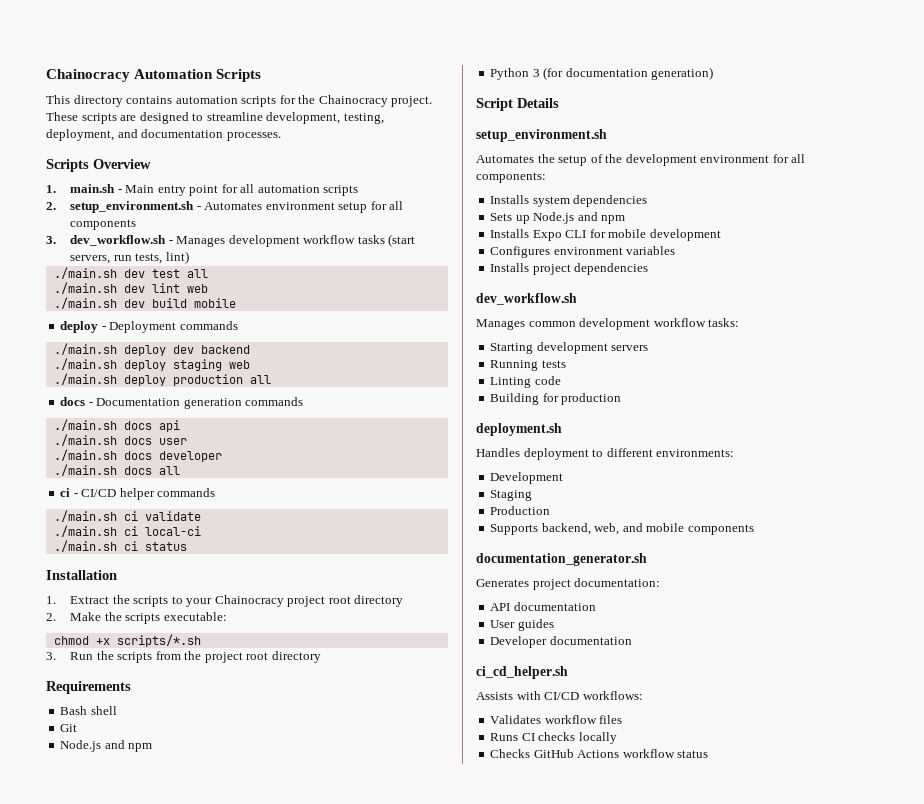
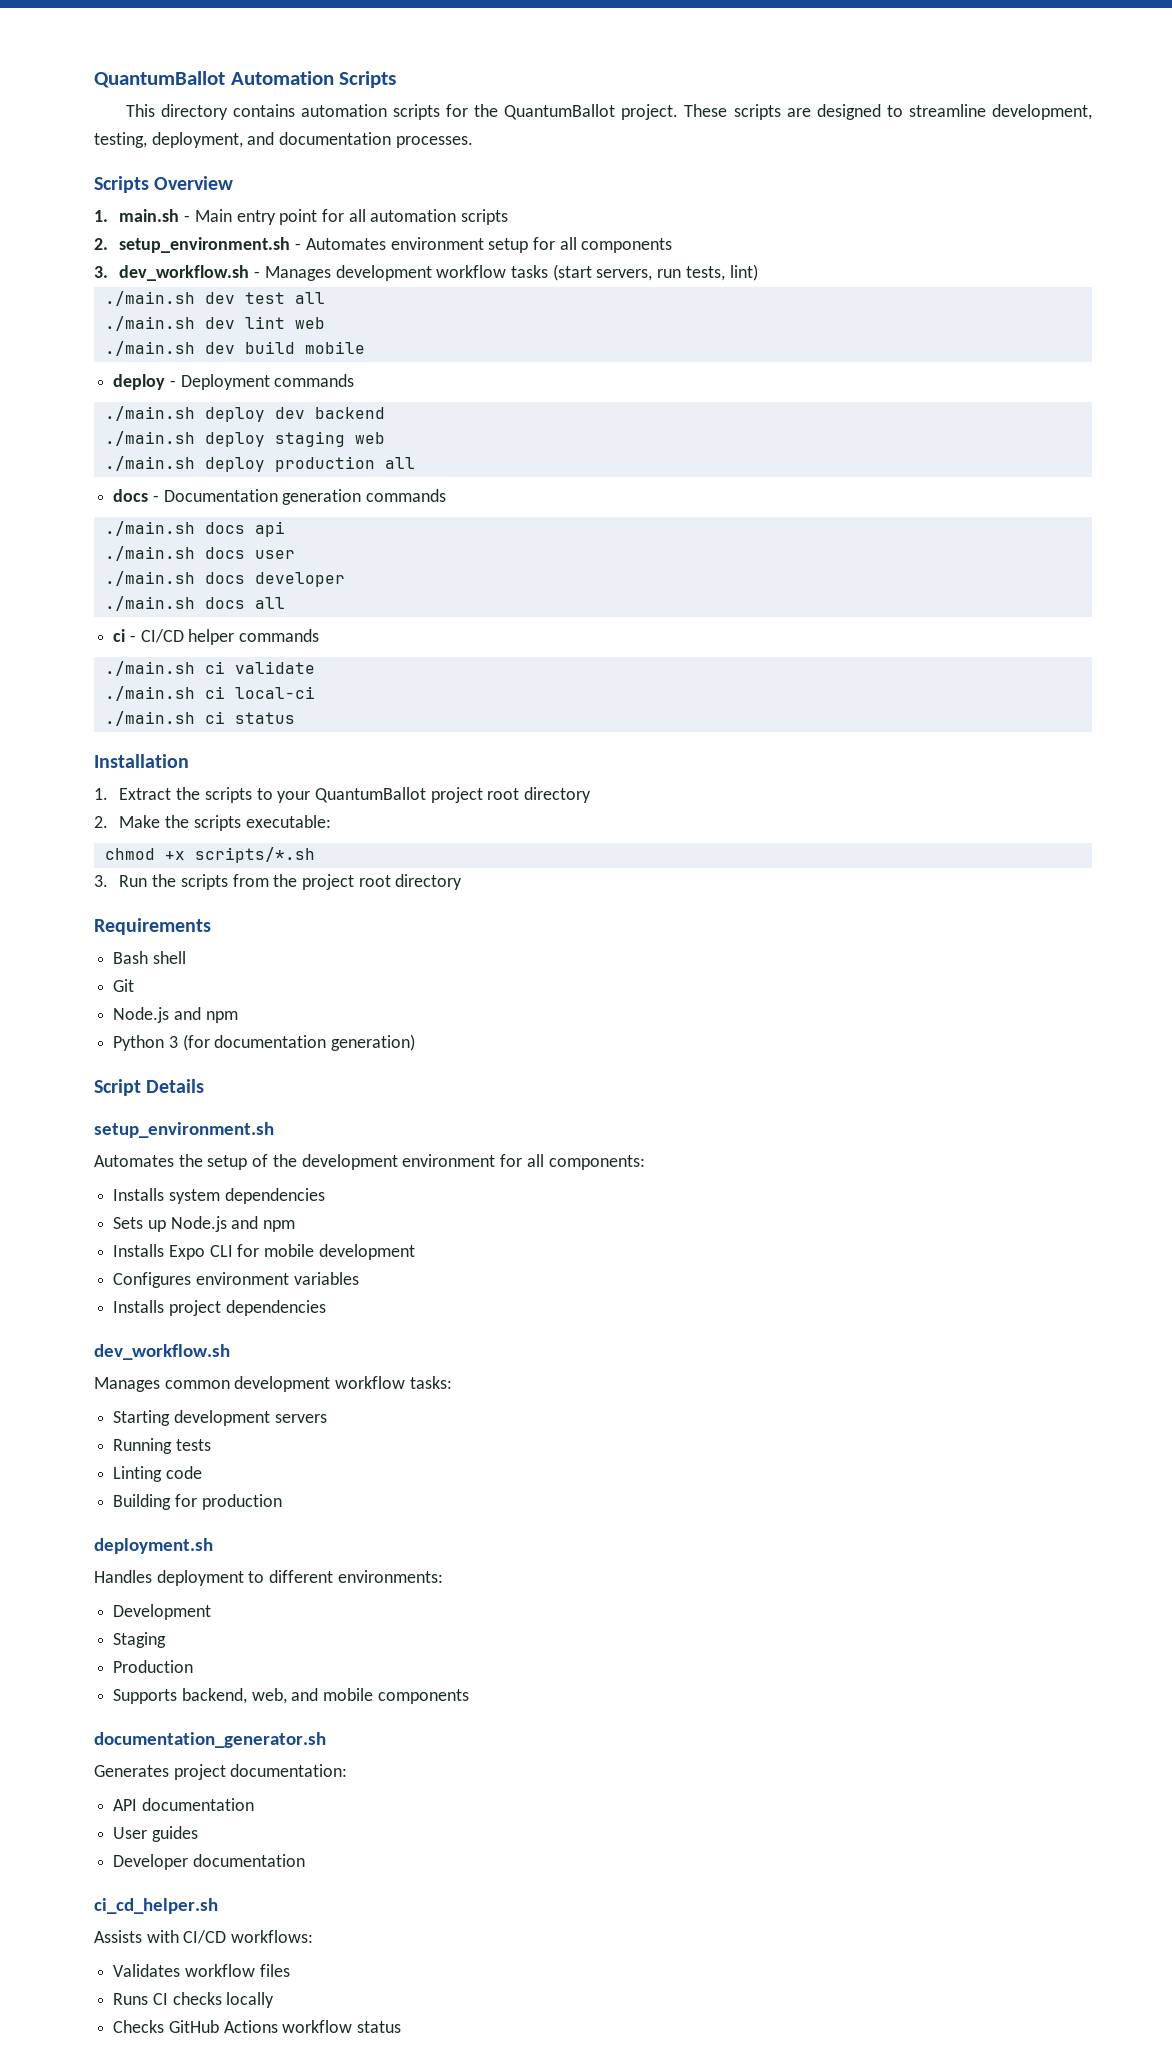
- Chainocracy Automation Scripts
+ QuantumBallot Automation Scripts
- This directory contains automation scripts for the Chainocracy project.
+ This directory contains automation scripts for the QuantumBallot project.
- 1. Extract the scripts to your Chainocracy project root directory
+ 1. Extract the scripts to your QuantumBallot project root directory

